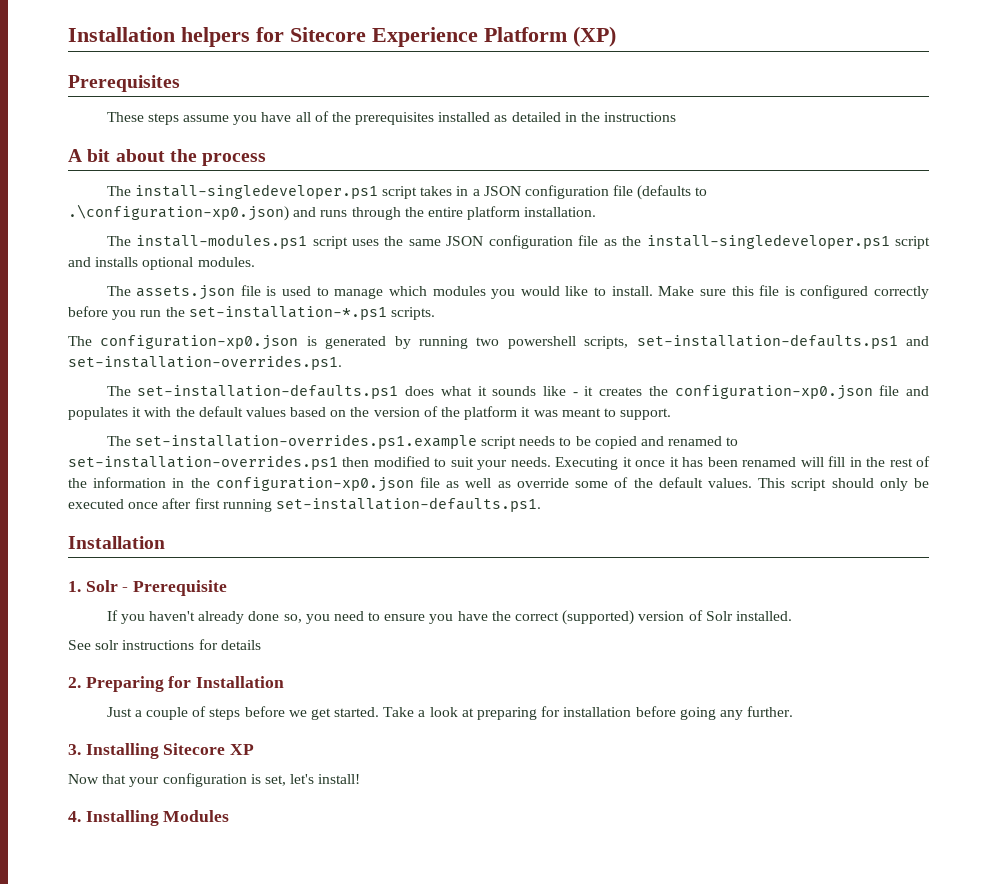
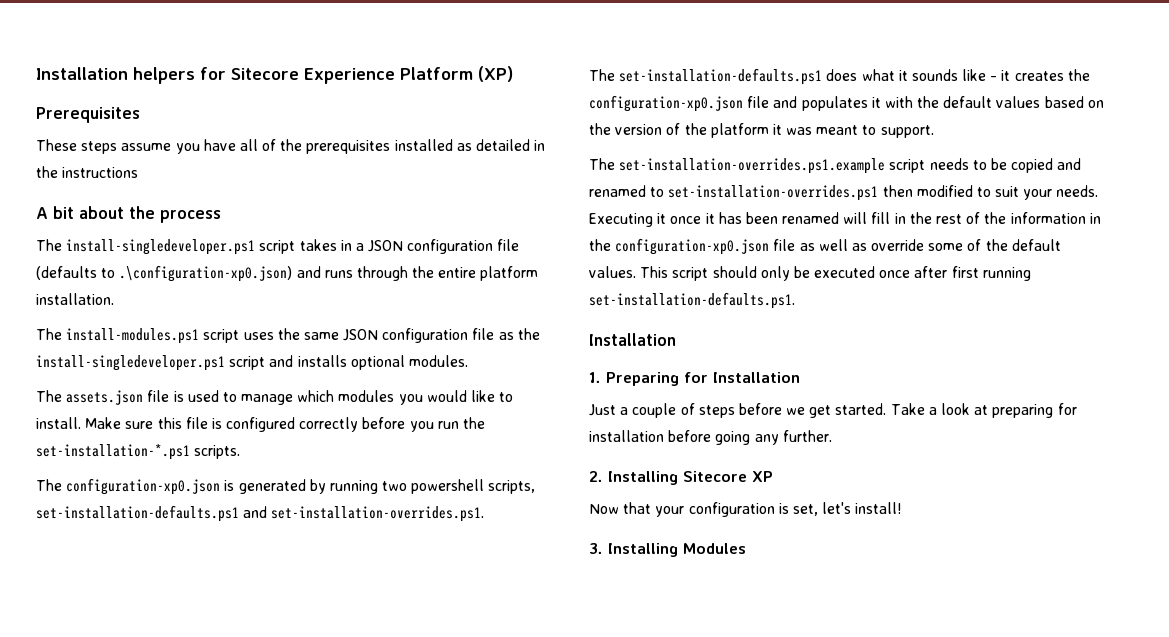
- 1. Solr - Prerequisite
- If you haven't already done so, you need to ensure you have the correct (supported) version of Solr installed.
- See solr instructions for details
- 2. Preparing for Installation
+ 1. Preparing for Installation
- 3. Installing Sitecore XP
+ 2. Installing Sitecore XP
- 4. Installing Modules
+ 3. Installing Modules

